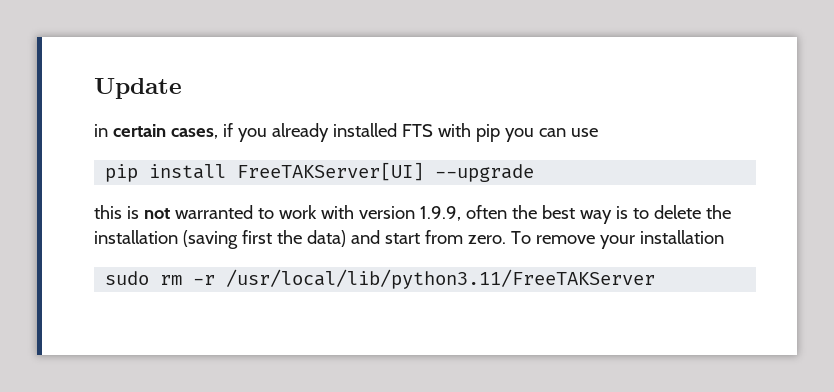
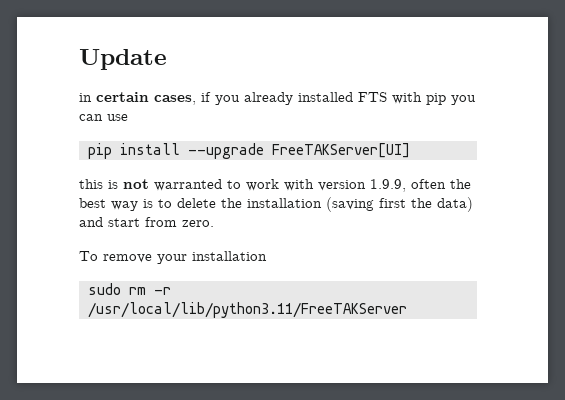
- pip install FreeTAKServer[UI] --upgrade
+ pip install --upgrade FreeTAKServer[UI]
- this is not warranted to work with version 1.9.9, often the best way is to delete the installation (saving first the data) and start from zero. To remove your installation
+ this is not warranted to work with version 1.9.9, often the best way is to delete the installation (saving first the data) and start from zero.
+ To remove your installation

